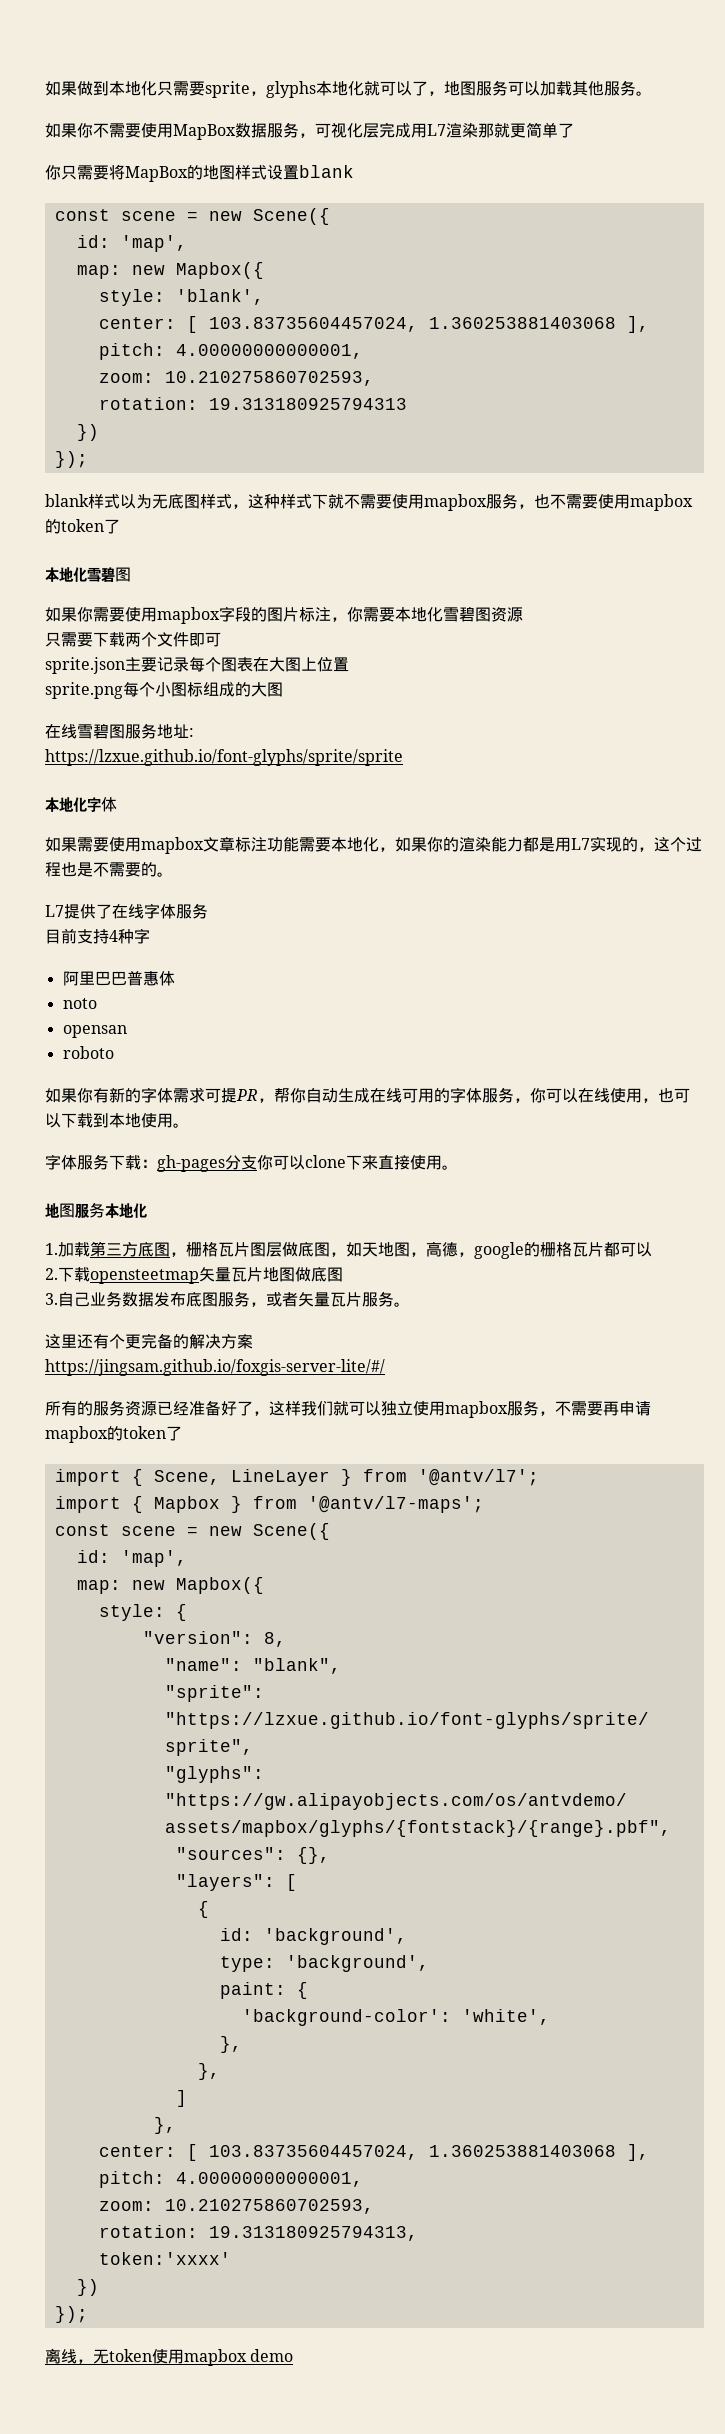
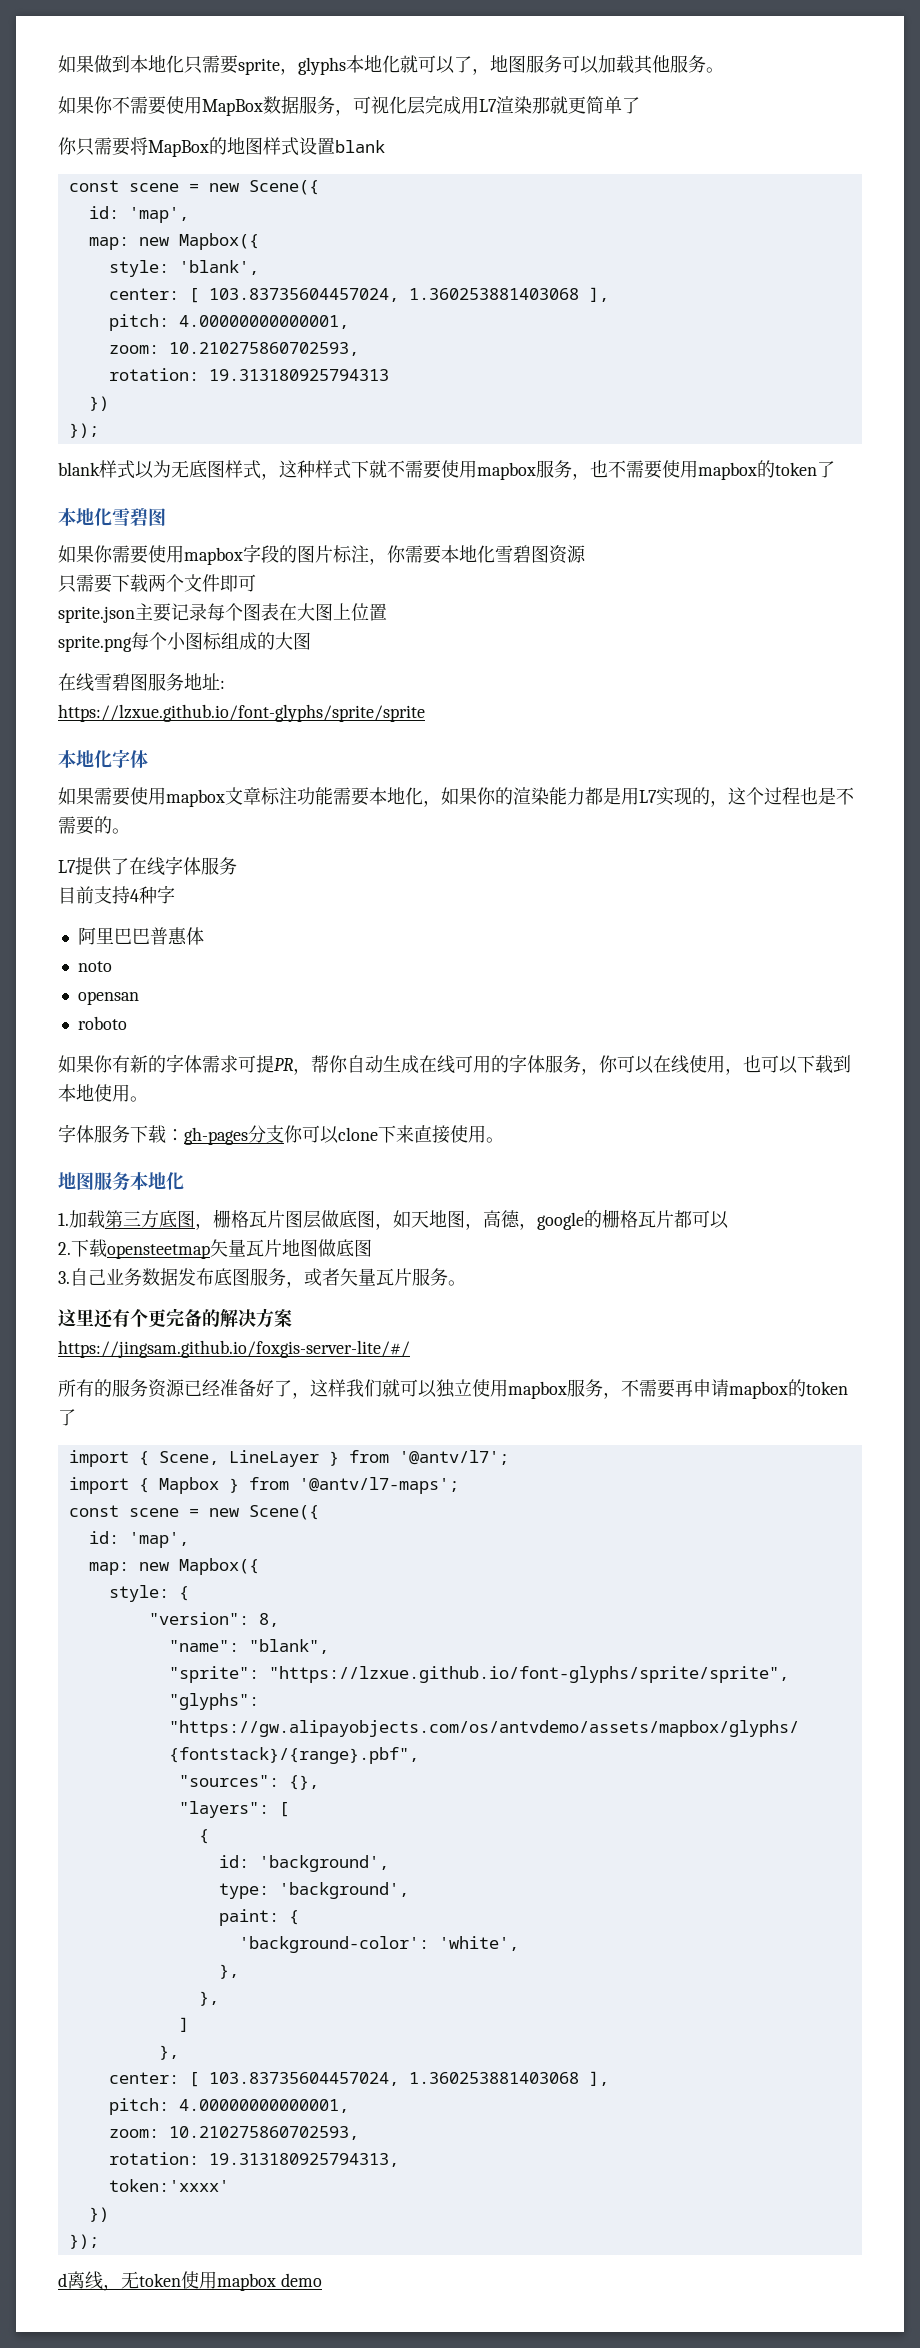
- 离线，无token使用mapbox demo
+ d离线，无token使用mapbox demo

